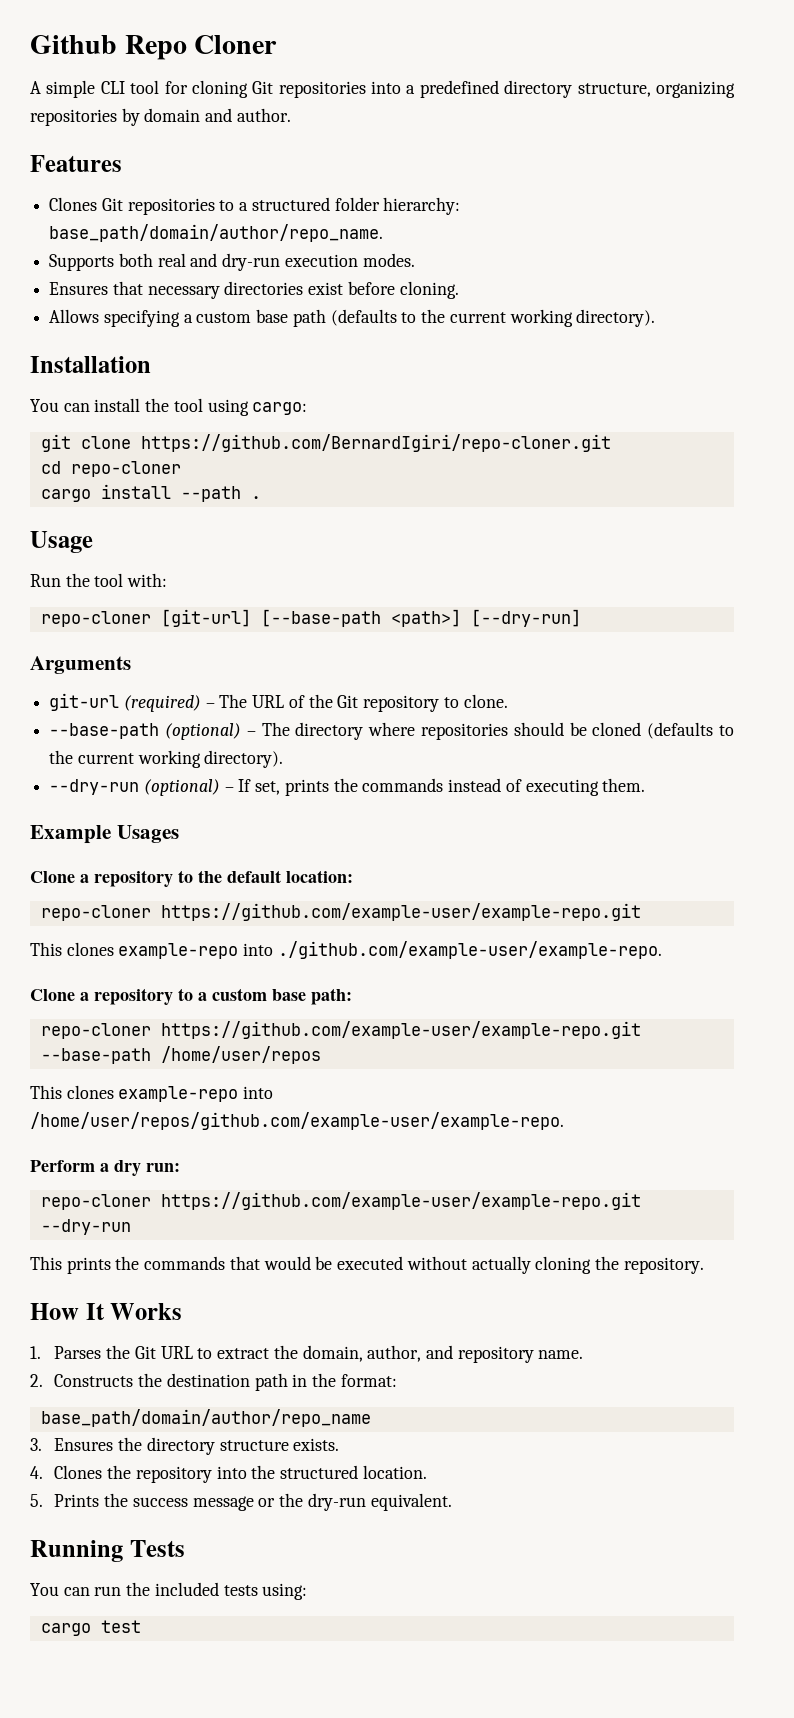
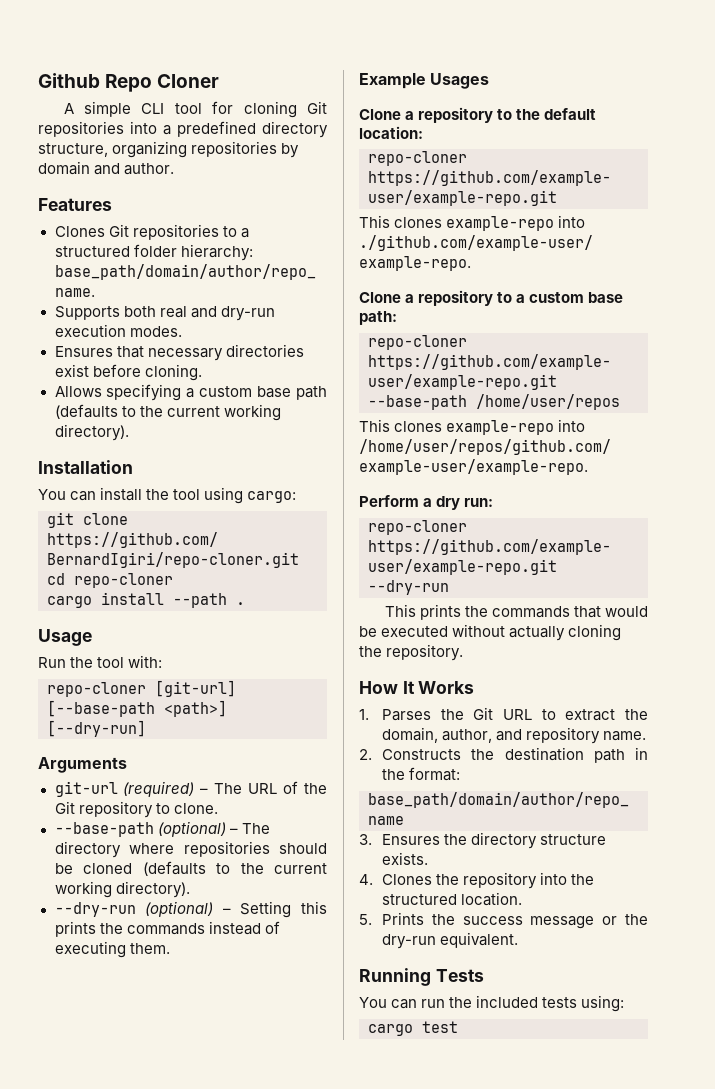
- --dry-run (optional) – If set, prints the commands instead of executing them.
+ --dry-run (optional) – Setting this prints the commands instead of executing them.

